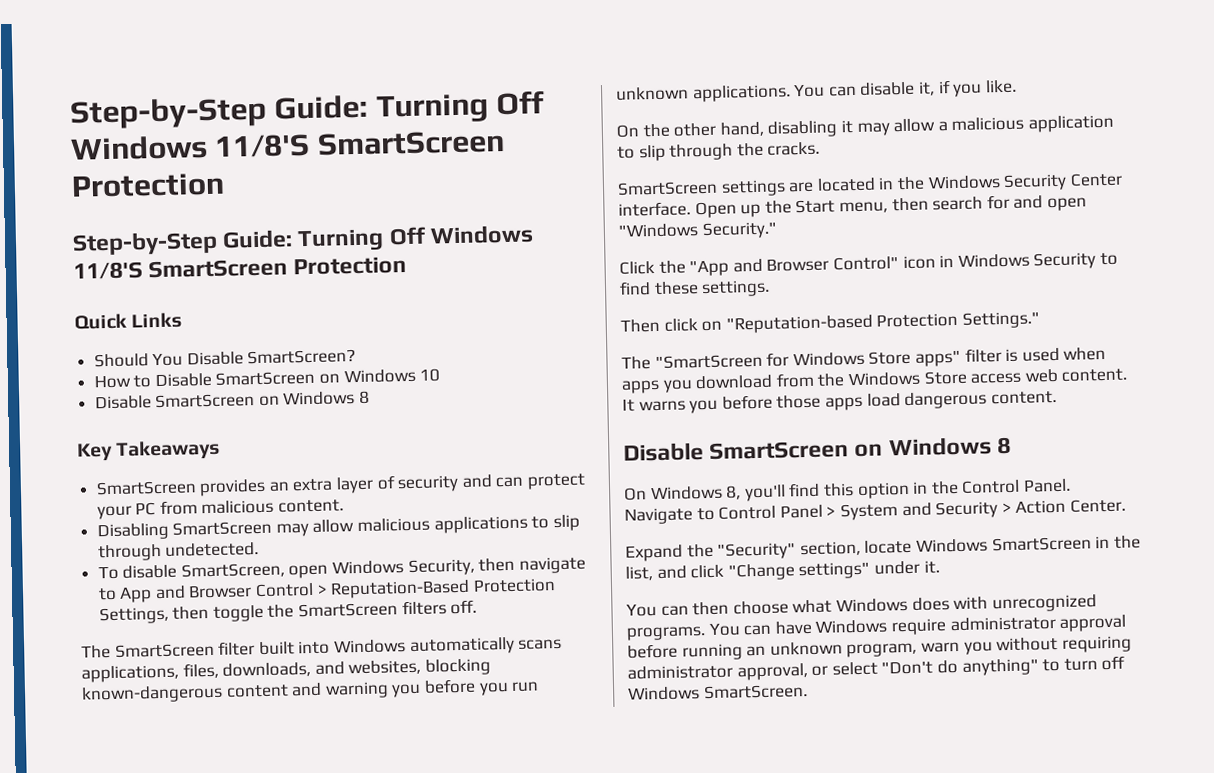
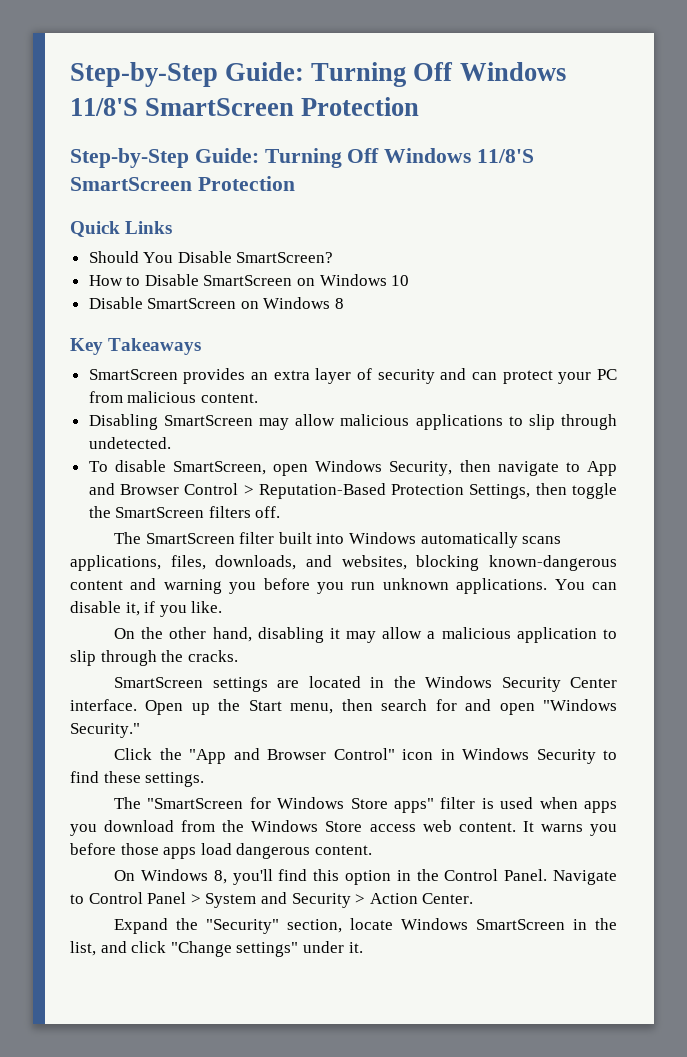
- Then click on "Reputation-based Protection Settings."
  It warns you before those apps load dangerous content.
- Disable SmartScreen on Windows 8
- You can then choose what Windows does with unrecognized programs. You can have Windows require administrator approval before running an unknown program, warn you without requiring administrator approval, or select "Don't do anything" to turn off Windows SmartScreen.

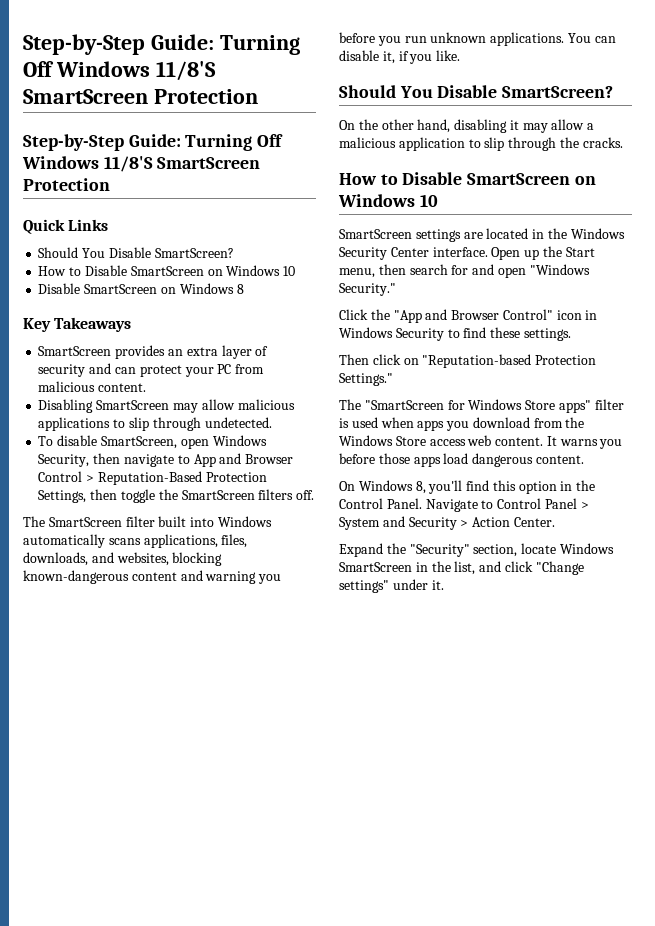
  You can disable it, if you like.
+ Should You Disable SmartScreen?
  On the other hand, disabling it may allow a malicious application to slip through the cracks.
+ How to Disable SmartScreen on Windows 10
+ Then click on "Reputation-based Protection Settings."

